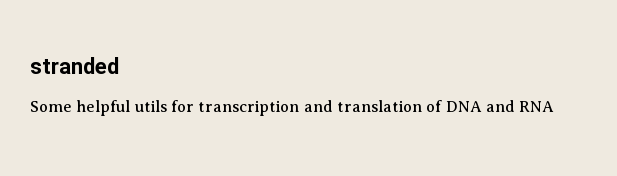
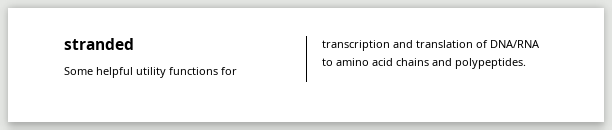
- Some helpful utils for transcription and translation of DNA and RNA
+ Some helpful utility functions for transcription and translation of DNA/RNA to amino acid chains and polypeptides.

